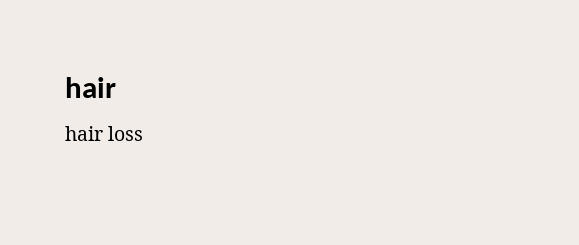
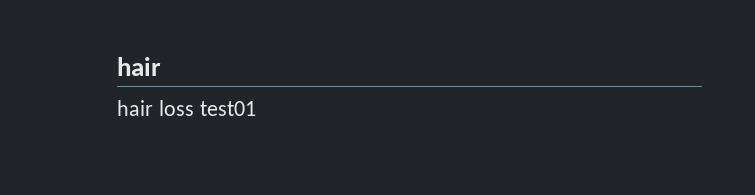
- hair loss
+ hair loss test01

